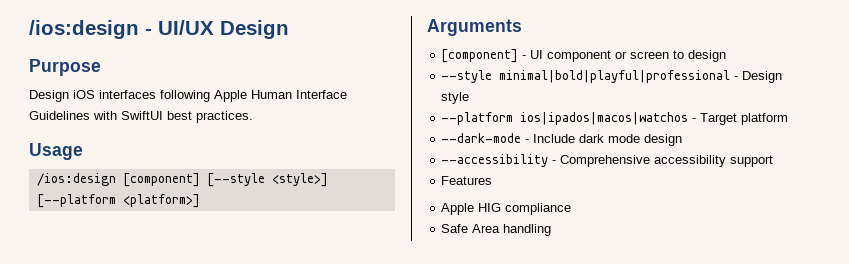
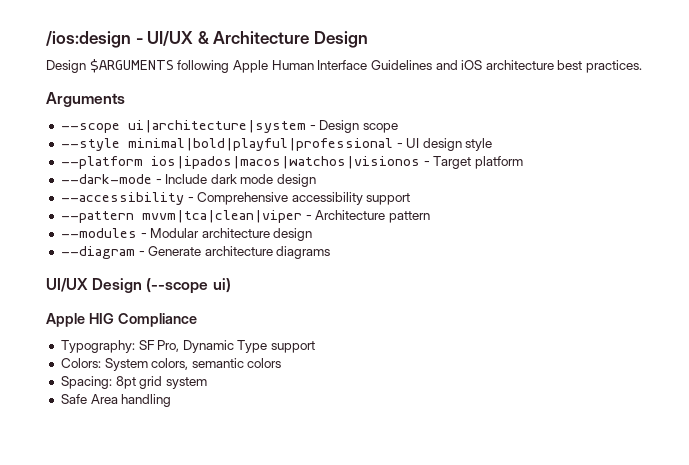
- /ios:design - UI/UX Design
- Purpose
- Design iOS interfaces following Apple Human Interface Guidelines with SwiftUI best practices.
+ /ios:design - UI/UX & Architecture Design
+ Design $ARGUMENTS following Apple Human Interface Guidelines and iOS architecture best practices.
- Usage
- /ios:design [component] [--style <style>] [--platform <platform>]
  Arguments
- [component] - UI component or screen to design
+ --scope ui|architecture|system - Design scope
- --style minimal|bold|playful|professional - Design style
+ --style minimal|bold|playful|professional - UI design style
- --platform ios|ipados|macos|watchos - Target platform
+ --platform ios|ipados|macos|watchos|visionos - Target platform
- Features
- Apple HIG compliance
+ --pattern mvvm|tca|clean|viper - Architecture pattern
+ --modules - Modular architecture design
+ --diagram - Generate architecture diagrams
+ UI/UX Design (--scope ui)
+ Apple HIG Compliance
+ Typography: SF Pro, Dynamic Type support
+ Colors: System colors, semantic colors
+ Spacing: 8pt grid system

